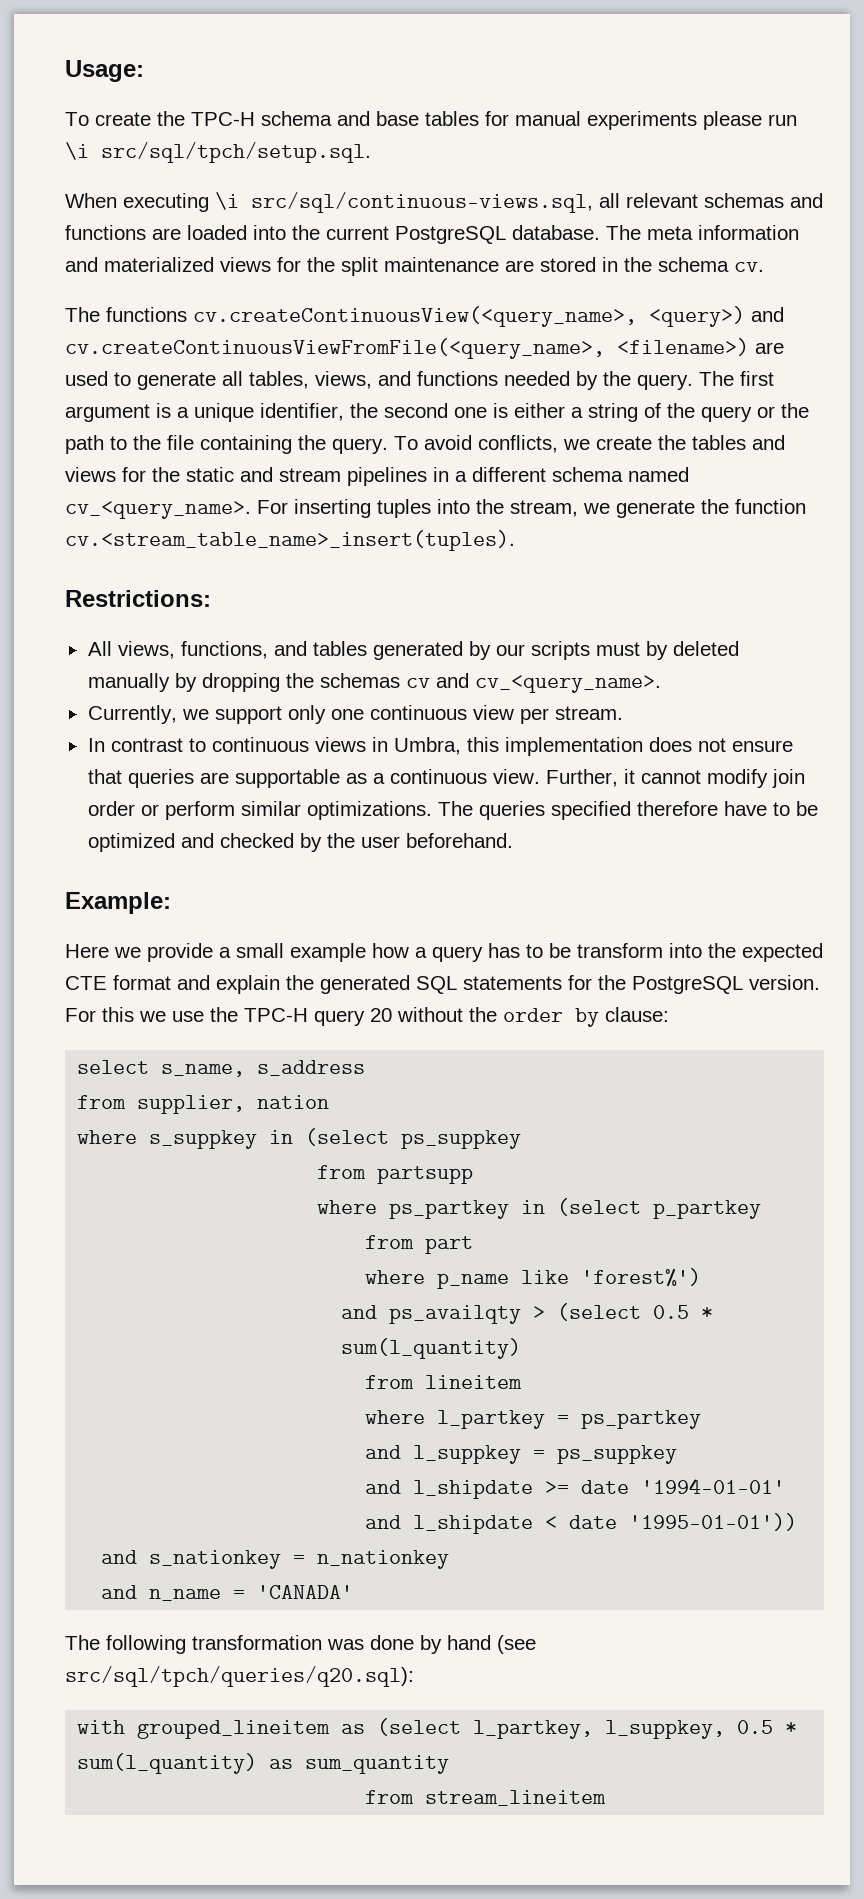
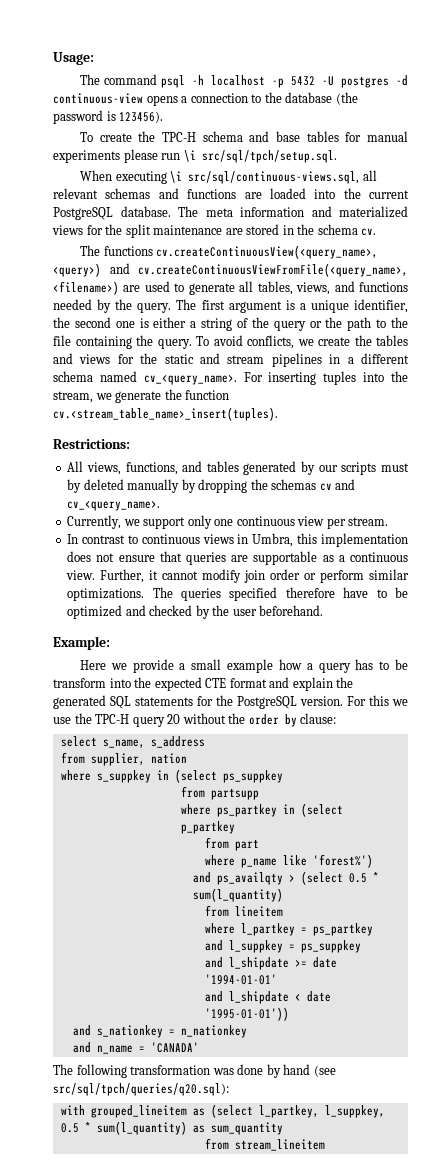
+ The command psql -h localhost -p 5432 -U postgres -d continuous-view opens a connection to the database (the password is 123456).

